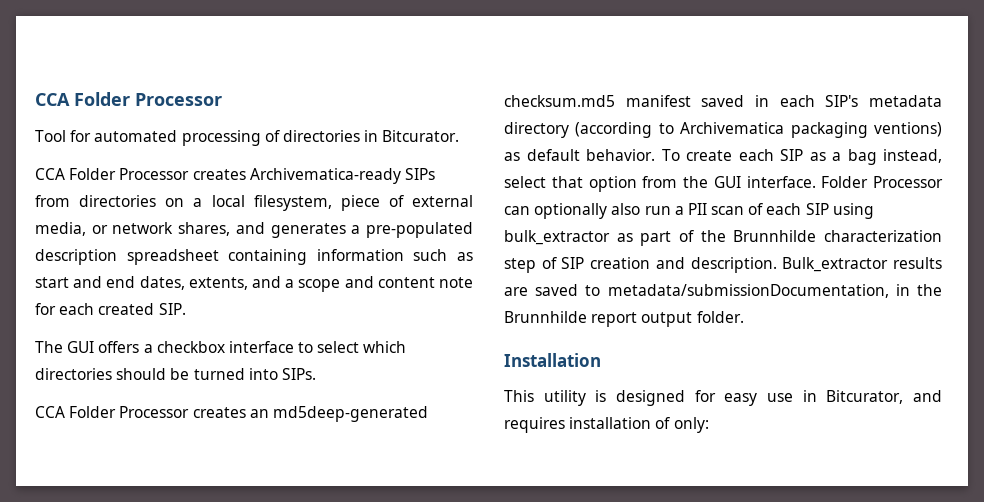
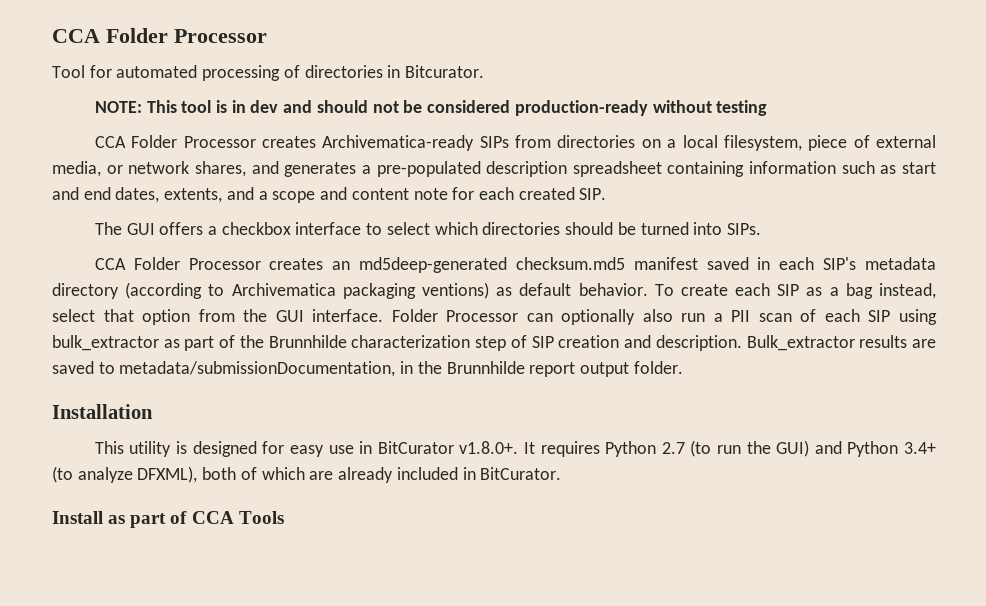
+ NOTE: This tool is in dev and should not be considered production-ready without testing
- This utility is designed for easy use in Bitcurator, and requires installation of only:
+ This utility is designed for easy use in BitCurator v1.8.0+. It requires Python 2.7 (to run the GUI) and Python 3.4+ (to analyze DFXML), both of which are already included in BitCurator.
+ Install as part of CCA Tools

